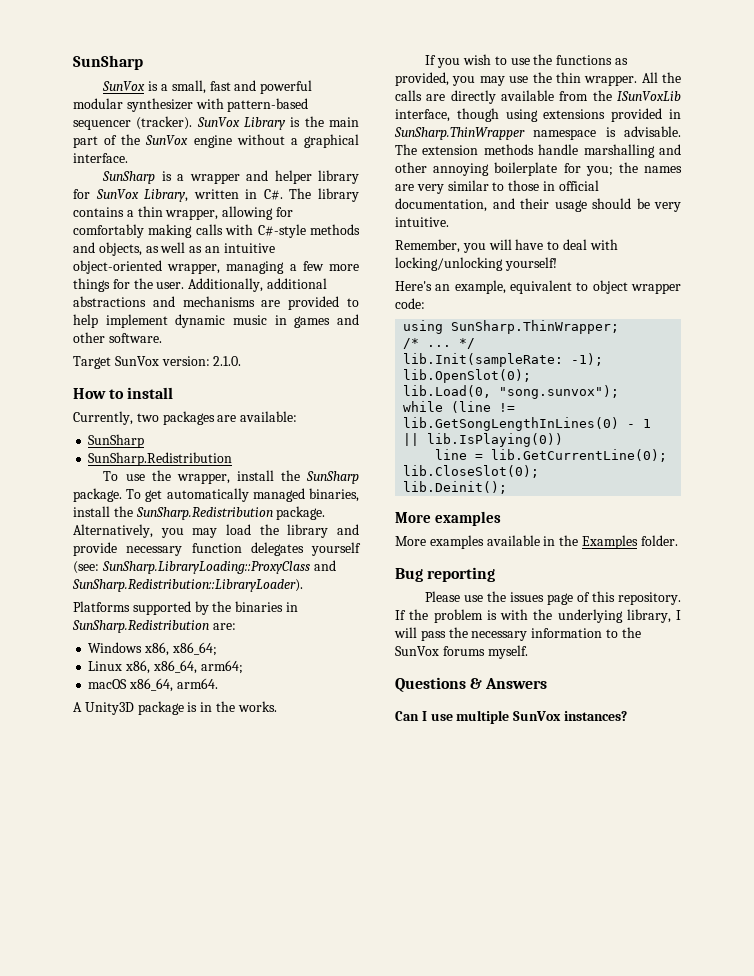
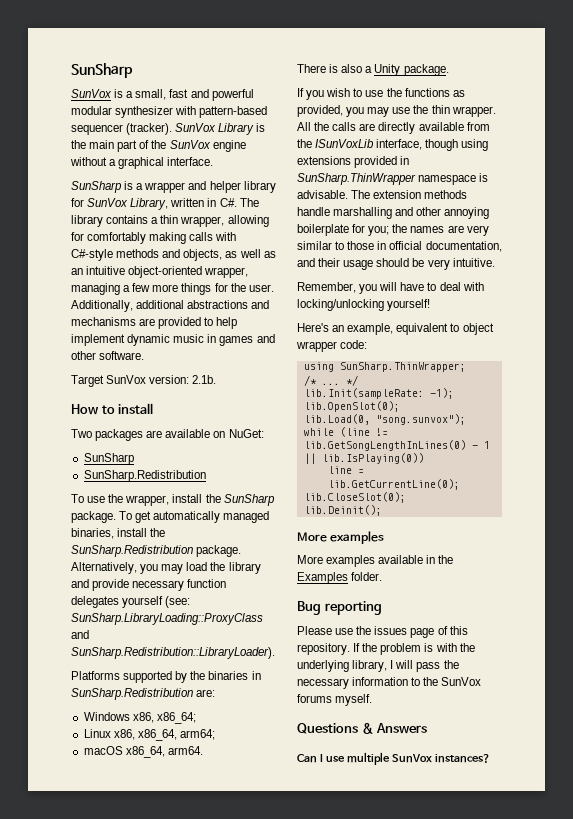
- Target SunVox version: 2.1.0.
+ Target SunVox version: 2.1b.
- Currently, two packages are available:
+ Two packages are available on NuGet:
- A Unity3D package is in the works.
+ There is also a Unity package.

